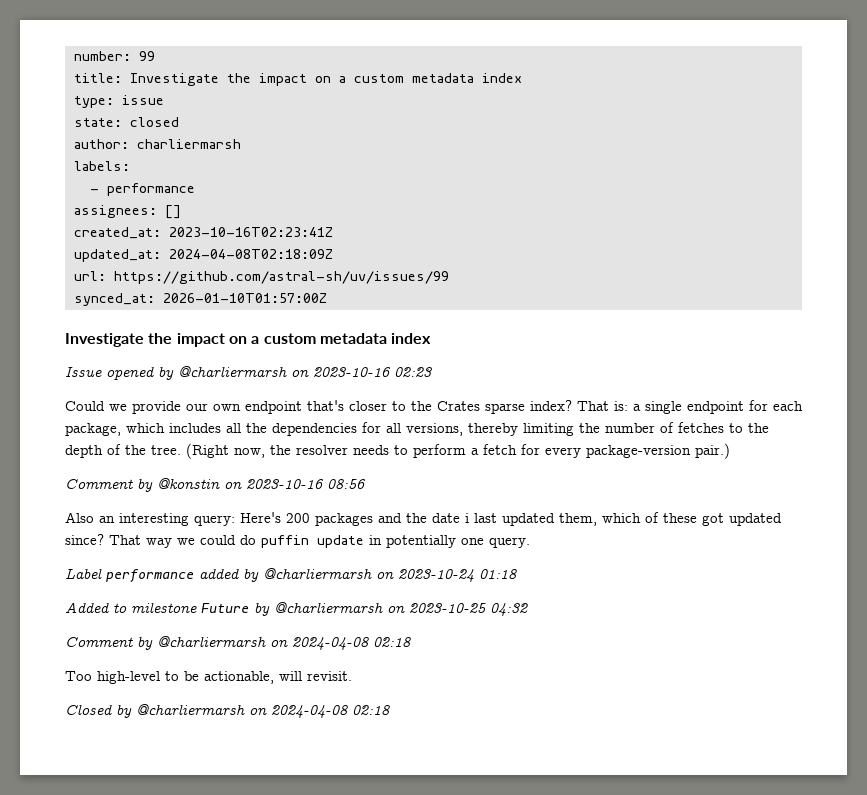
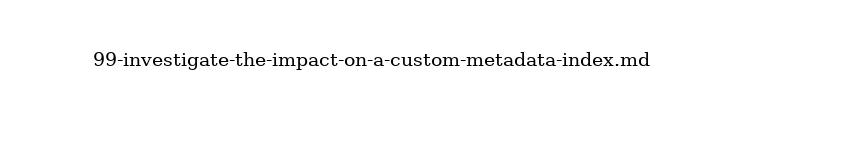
- number: 99
- title: Investigate the impact on a custom metadata index
- type: issue
- state: closed
- author: charliermarsh
- labels:
- - performance
- assignees: []
- created_at: 2023-10-16T02:23:41Z
- updated_at: 2024-04-08T02:18:09Z
- url: https://github.com/astral-sh/uv/issues/99
- synced_at: 2026-01-10T01:57:00Z
- Investigate the impact on a custom metadata index
- Issue opened by @charliermarsh on 2023-10-16 02:23
- Could we provide our own endpoint that's closer to the Crates sparse index? That is: a single endpoint for each package, which includes all the dependencies for all versions, thereby limiting the number of fetches to the depth of the tree. (Right now, the resolver needs to perform a fetch for every package-version pair.)
- Comment by @konstin on 2023-10-16 08:56
- Also an interesting query: Here's 200 packages and the date i last updated them, which of these got updated since? That way we could do puffin update in potentially one query.
- Label performance added by @charliermarsh on 2023-10-24 01:18
- Added to milestone Future by @charliermarsh on 2023-10-25 04:32
- Comment by @charliermarsh on 2024-04-08 02:18
- Too high-level to be actionable, will revisit.
- Closed by @charliermarsh on 2024-04-08 02:18
+ 99-investigate-the-impact-on-a-custom-metadata-index.md

